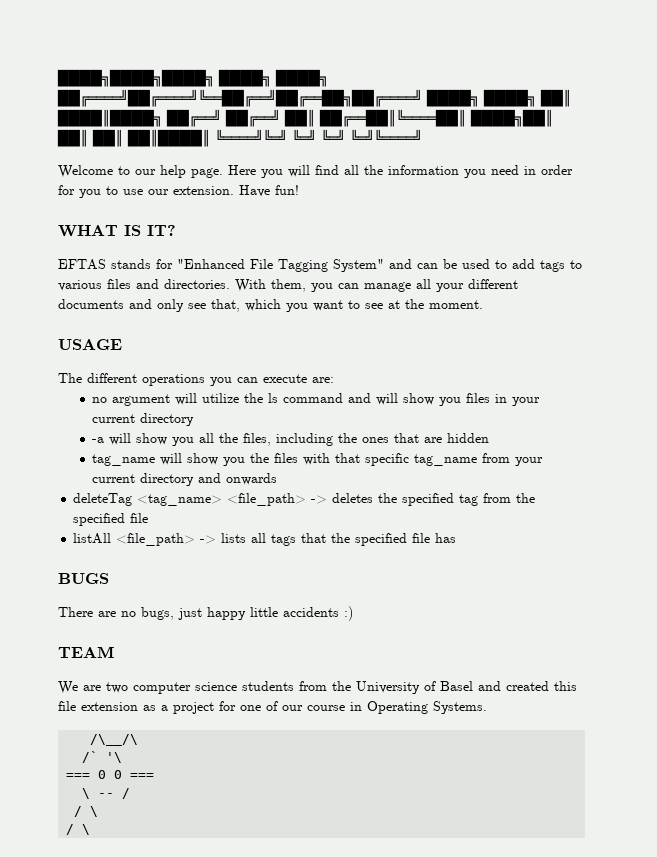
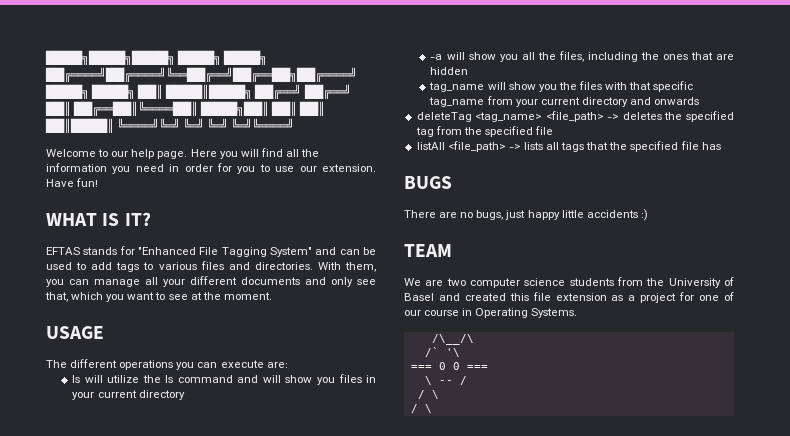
- no argument will utilize the ls command and will show you files in your current directory
+ ls will utilize the ls command and will show you files in your current directory

